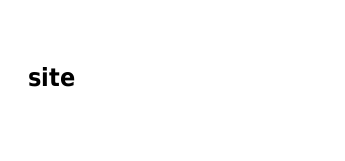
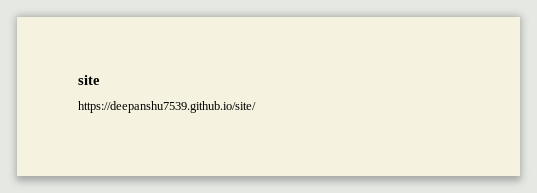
+ https://deepanshu7539.github.io/site/

